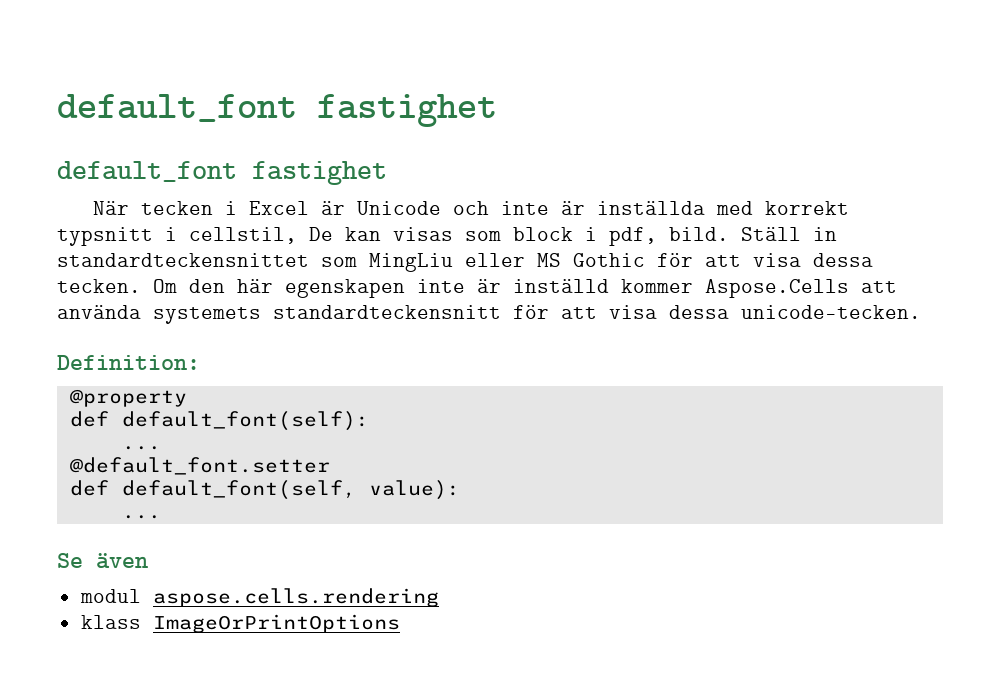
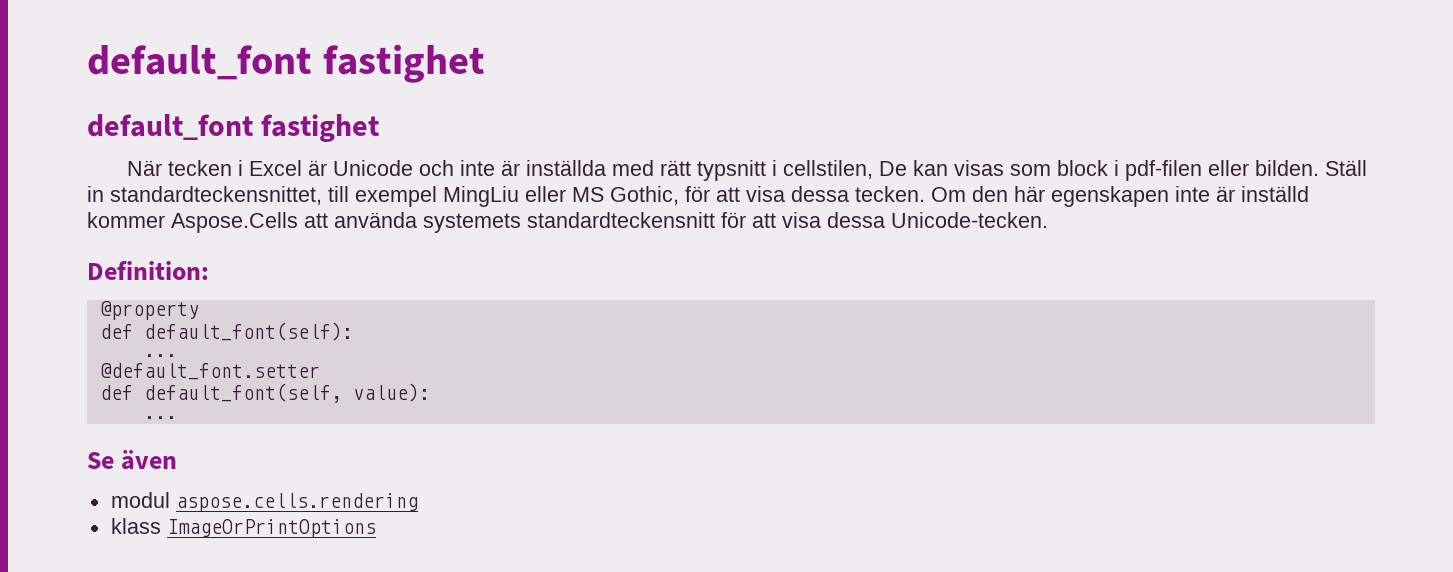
- När tecken i Excel är Unicode och inte är inställda med korrekt typsnitt i cellstil, De kan visas som block i pdf, bild. Ställ in standardteckensnittet som MingLiu eller MS Gothic för att visa dessa tecken.
+ När tecken i Excel är Unicode och inte är inställda med rätt typsnitt i cellstilen, De kan visas som block i pdf-filen eller bilden. Ställ in standardteckensnittet, till exempel MingLiu eller MS Gothic, för att visa dessa tecken.
- Om den här egenskapen inte är inställd kommer Aspose.Cells att använda systemets standardteckensnitt för att visa dessa unicode-tecken.
+ Om den här egenskapen inte är inställd kommer Aspose.Cells att använda systemets standardteckensnitt för att visa dessa Unicode-tecken.

